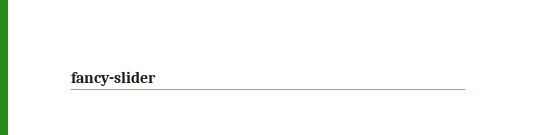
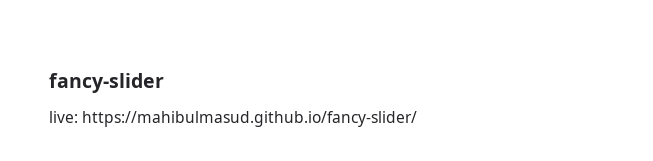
+ live: https://mahibulmasud.github.io/fancy-slider/

